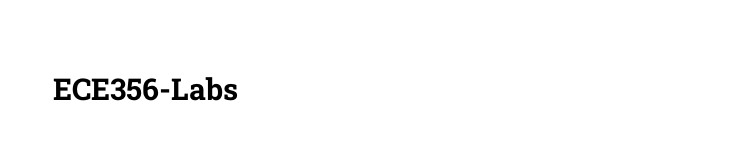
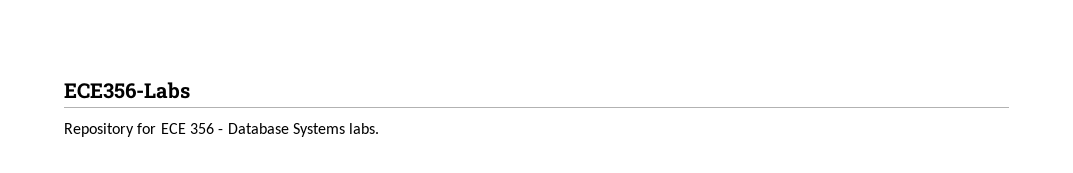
+ Repository for ECE 356 - Database Systems labs.

